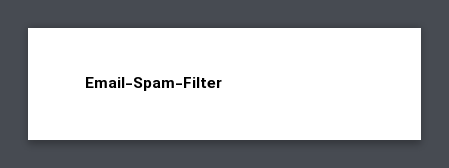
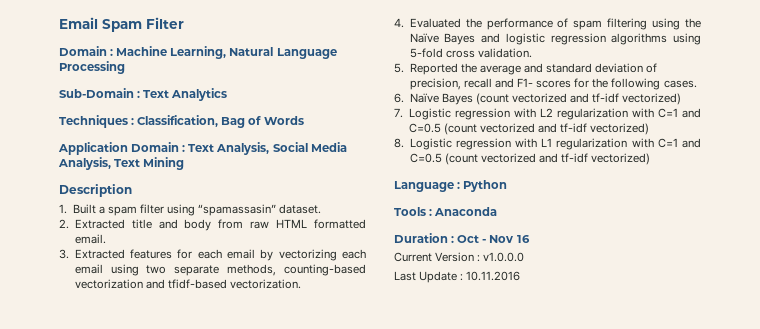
- Email-Spam-Filter
+ Email Spam Filter
+ Domain : Machine Learning, Natural Language Processing
+ Sub-Domain : Text Analytics
+ Techniques : Classification, Bag of Words
+ Application Domain : Text Analysis, Social Media Analysis, Text Mining
+ Description
+ 1. Built a spam filter using “spamassasin” dataset.
+ 2. Extracted title and body from raw HTML formatted email.
+ 3. Extracted features for each email by vectorizing each email using two separate methods, counting-based vectorization and tfidf-based vectorization.
+ 4. Evaluated the performance of spam filtering using the Naïve Bayes and logistic regression algorithms using 5-fold cross validation.
+ 5. Reported the average and standard deviation of precision, recall and F1- scores for the following cases.
+ 6. Naïve Bayes (count vectorized and tf-idf vectorized)
+ 7. Logistic regression with L2 regularization with C=1 and C=0.5 (count vectorized and tf-idf vectorized)
+ 8. Logistic regression with L1 regularization with C=1 and C=0.5 (count vectorized and tf-idf vectorized)
+ Language : Python
+ Tools : Anaconda
+ Duration : Oct - Nov 16
+ Current Version : v1.0.0.0
+ Last Update : 10.11.2016

